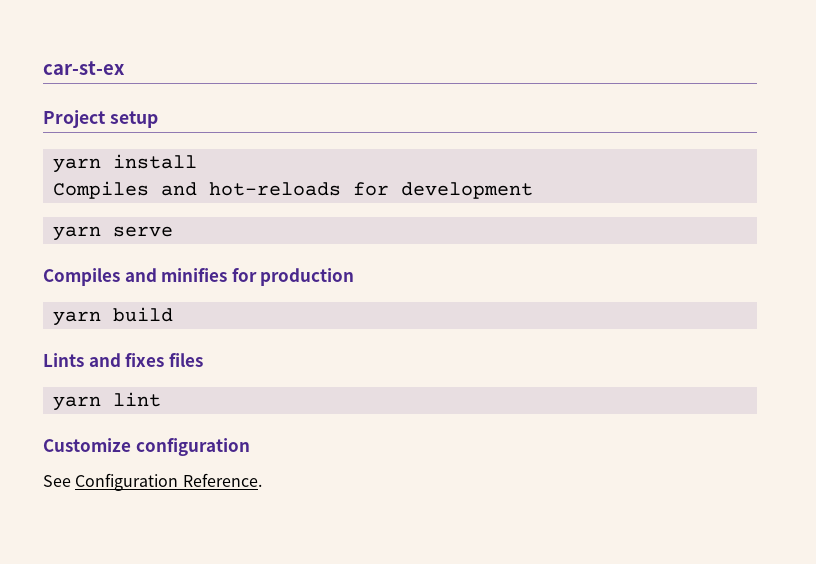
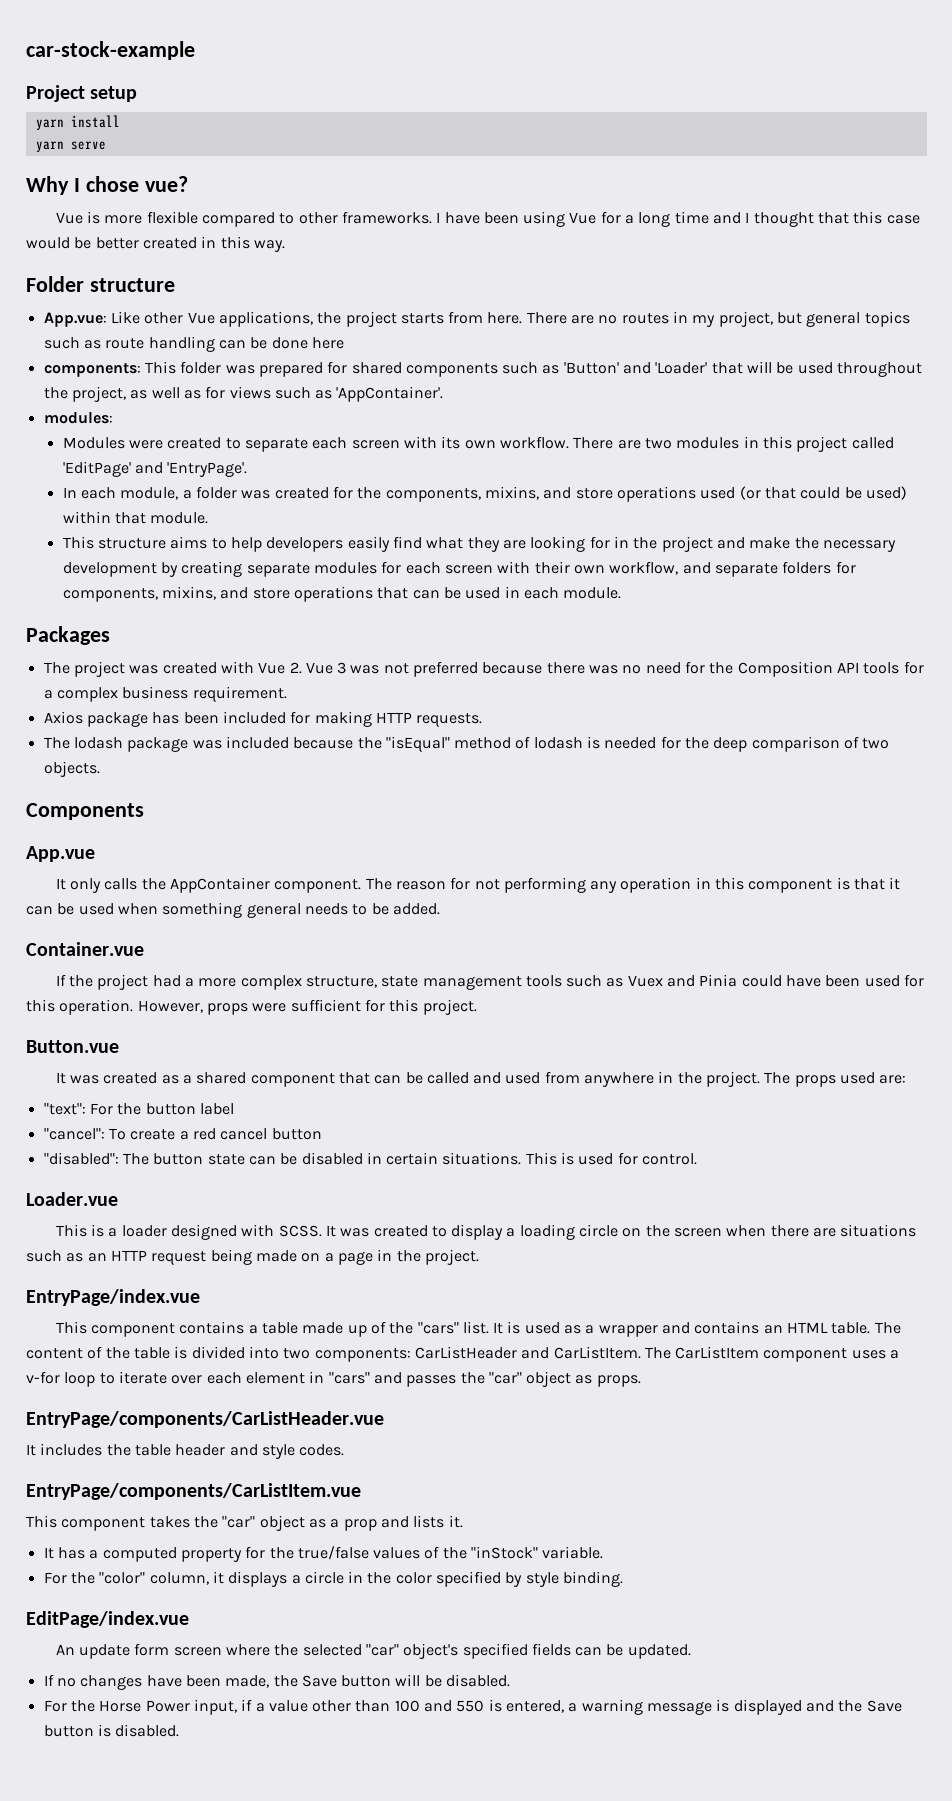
- car-st-ex
+ car-stock-example
- Compiles and hot-reloads for development
  yarn serve
- Compiles and minifies for production
- yarn build
- Lints and fixes files
- yarn lint
- Customize configuration
- See Configuration Reference.
+ Why I chose vue?
+ Vue is more flexible compared to other frameworks. I have been using Vue for a long time and I thought that this case would be better created in this way.
+ Folder structure
+ App.vue: Like other Vue applications, the project starts from here. There are no routes in my project, but general topics such as route handling can be done here
+ components: This folder was prepared for shared components such as 'Button' and 'Loader' that will be used throughout the project, as well as for views such as 'AppContainer'.
+ modules:
+ Modules were created to separate each screen with its own workflow. There are two modules in this project called 'EditPage' and 'EntryPage'.
+ In each module, a folder was created for the components, mixins, and store operations used (or that could be used) within that module.
+ This structure aims to help developers easily find what they are looking for in the project and make the necessary development by creating separate modules for each screen with their own workflow, and separate folders for components, mixins, and store operations that can be used in each module.
+ Packages
+ The project was created with Vue 2. Vue 3 was not preferred because there was no need for the Composition API tools for a complex business requirement.
+ Axios package has been included for making HTTP requests.
+ The lodash package was included because the "isEqual" method of lodash is needed for the deep comparison of two objects.
+ Components
+ App.vue
+ It only calls the AppContainer component. The reason for not performing any operation in this component is that it can be used when something general needs to be added.
+ Container.vue
+ If the project had a more complex structure, state management tools such as Vuex and Pinia could have been used for this operation. However, props were sufficient for this project.
+ Button.vue
+ It was created as a shared component that can be called and used from anywhere in the project. The props used are:
+ "text": For the button label
+ "cancel": To create a red cancel button
+ "disabled": The button state can be disabled in certain situations. This is used for control.
+ Loader.vue
+ This is a loader designed with SCSS. It was created to display a loading circle on the screen when there are situations such as an HTTP request being made on a page in the project.
+ EntryPage/index.vue
+ This component contains a table made up of the "cars" list. It is used as a wrapper and contains an HTML table. The content of the table is divided into two components: CarListHeader and CarListItem. The CarListItem component uses a v-for loop to iterate over each element in "cars" and passes the "car" object as props.
+ EntryPage/components/CarListHeader.vue
+ It includes the table header and style codes.
+ EntryPage/components/CarListItem.vue
+ This component takes the "car" object as a prop and lists it.
+ It has a computed property for the true/false values of the "inStock" variable.
+ For the "color" column, it displays a circle in the color specified by style binding.
+ EditPage/index.vue
+ An update form screen where the selected "car" object's specified fields can be updated.
+ If no changes have been made, the Save button will be disabled.
+ For the Horse Power input, if a value other than 100 and 550 is entered, a warning message is displayed and the Save button is disabled.

